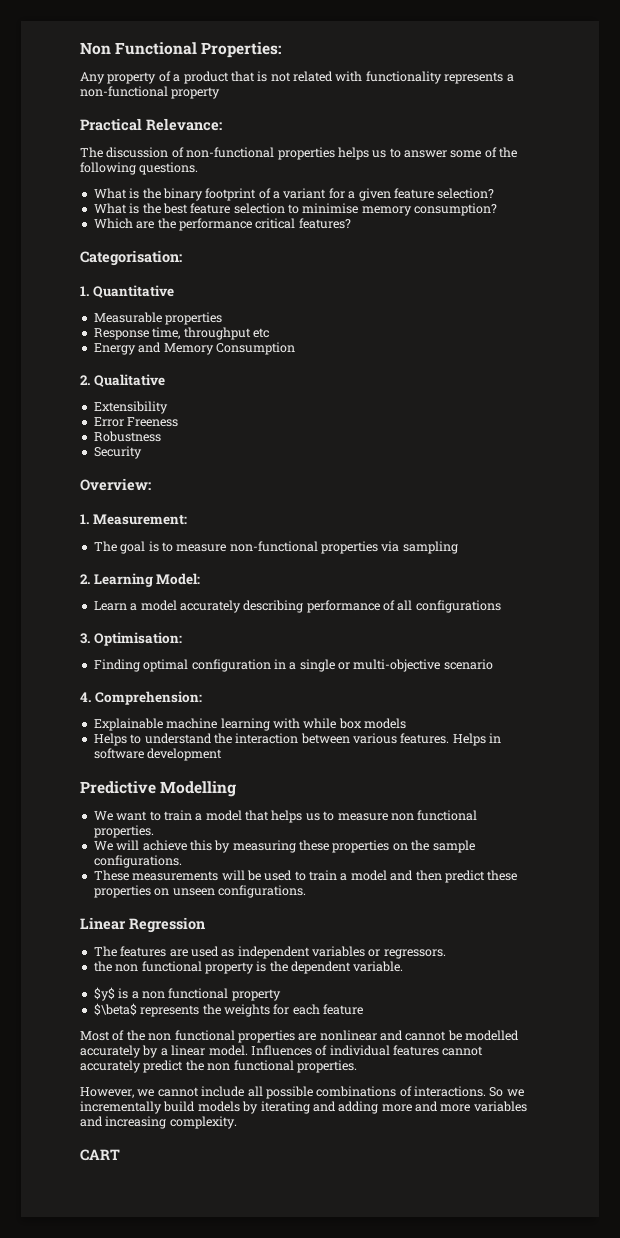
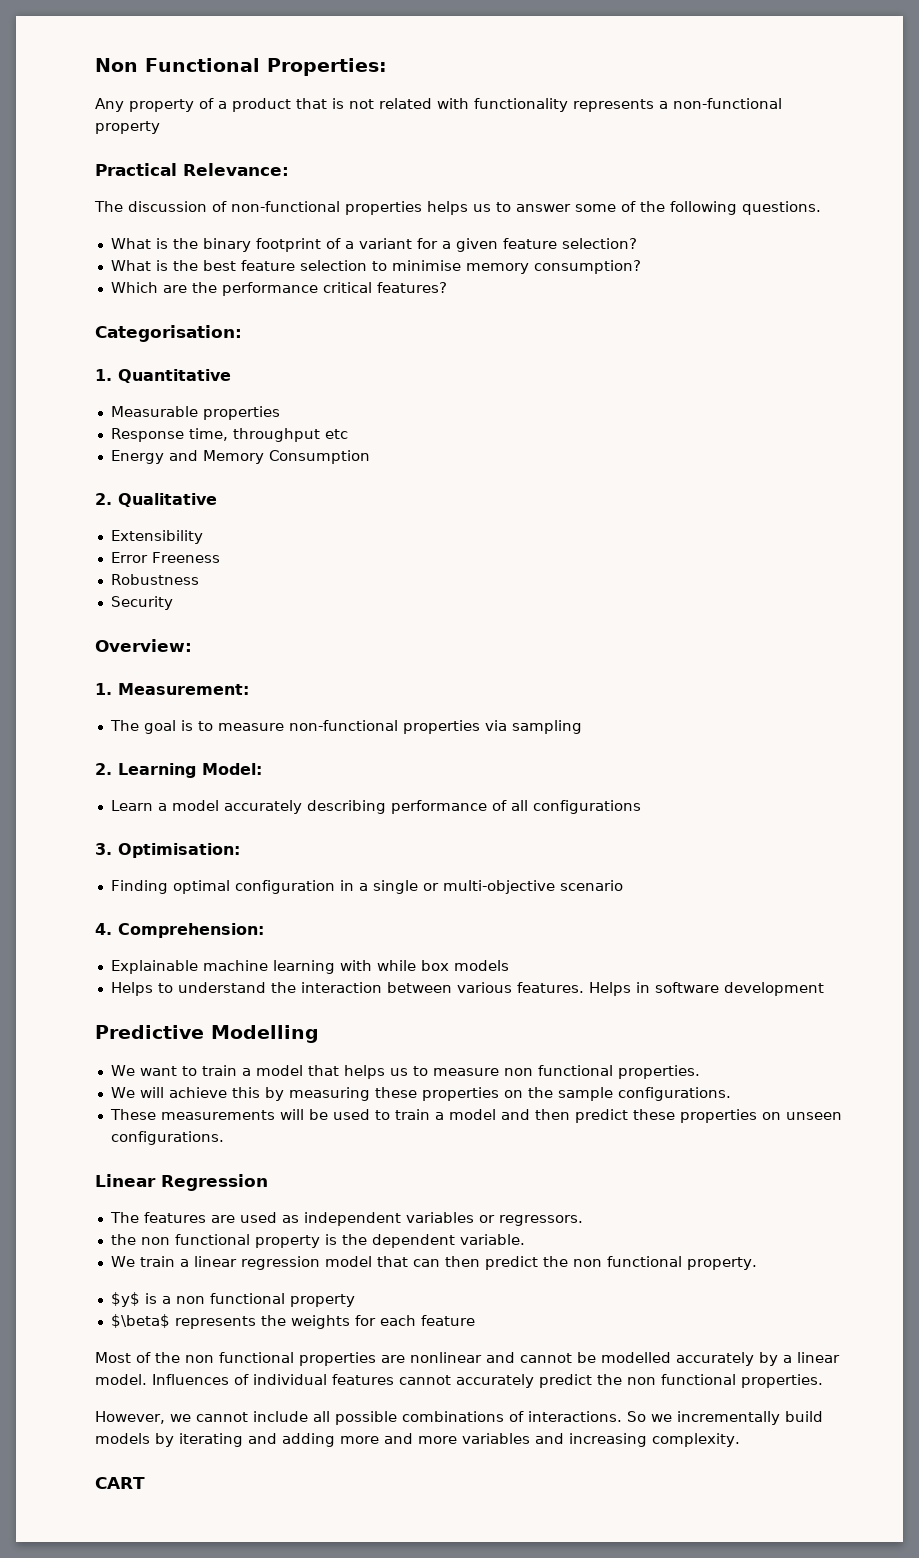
+ We train a linear regression model that can then predict the non functional property.

